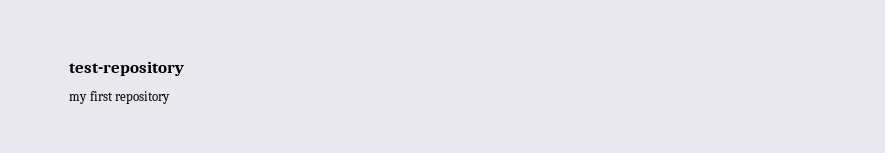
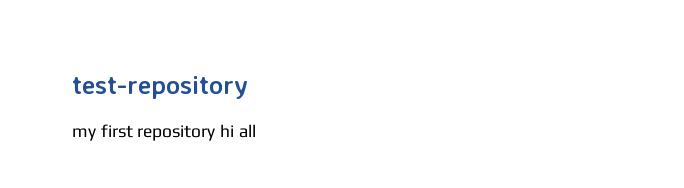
- my first repository
+ my first repository hi all

